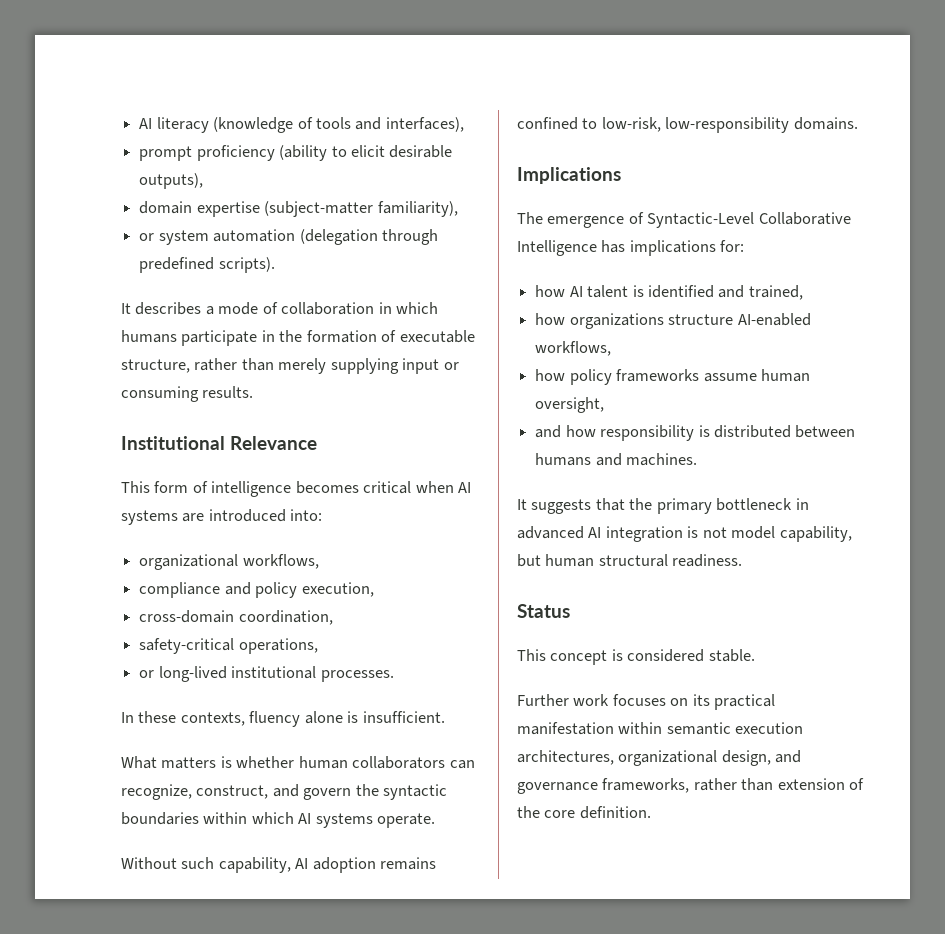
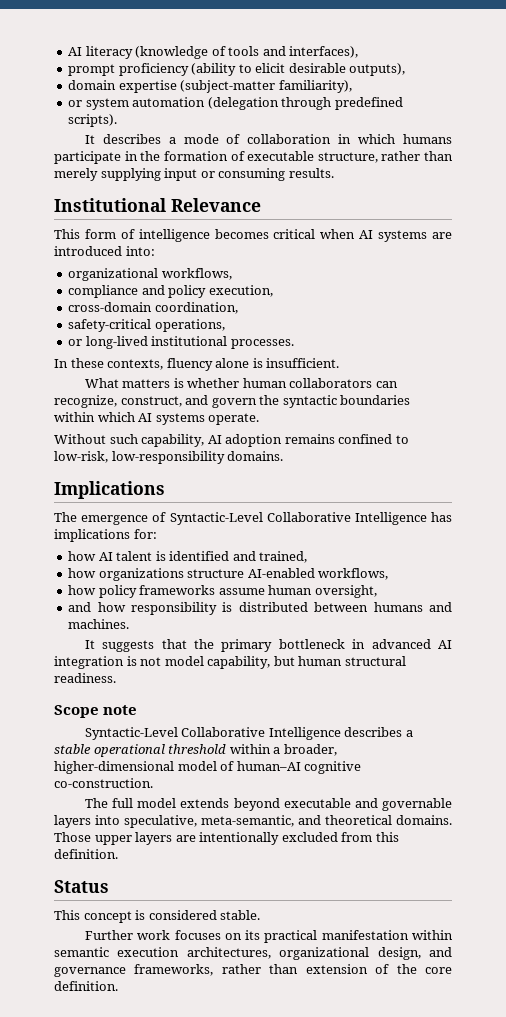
+ Scope note
+ Syntactic-Level Collaborative Intelligence describes a stable operational threshold within a broader, higher-dimensional model of human–AI cognitive co-construction.
+ The full model extends beyond executable and governable layers into speculative, meta-semantic, and theoretical domains. Those upper layers are intentionally excluded from this definition.

